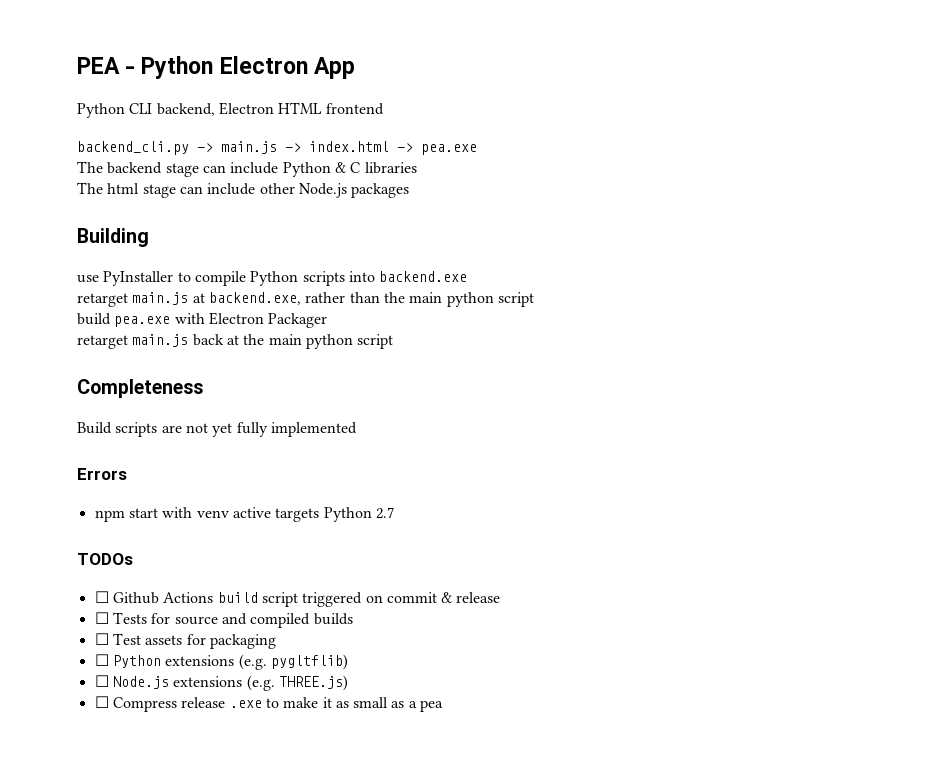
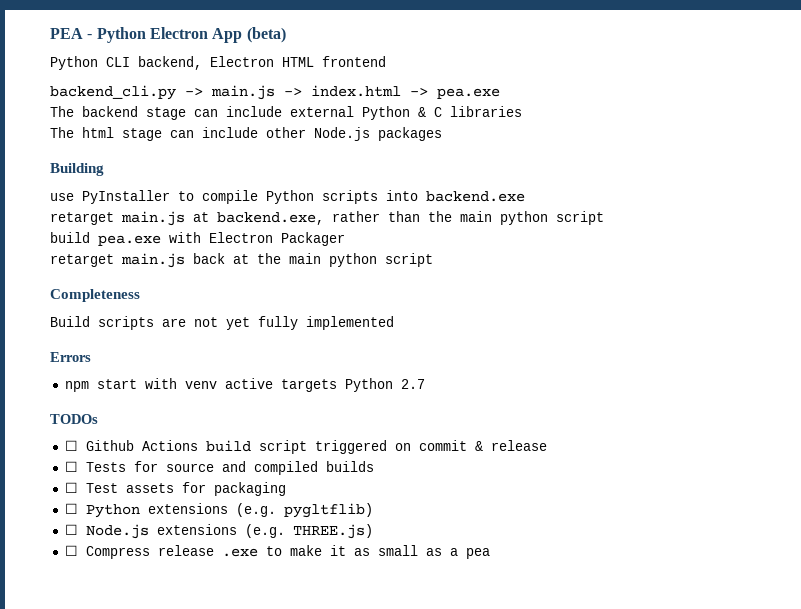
- PEA - Python Electron App
+ PEA - Python Electron App (beta)
- The backend stage can include Python & C libraries
+ The backend stage can include external Python & C libraries

